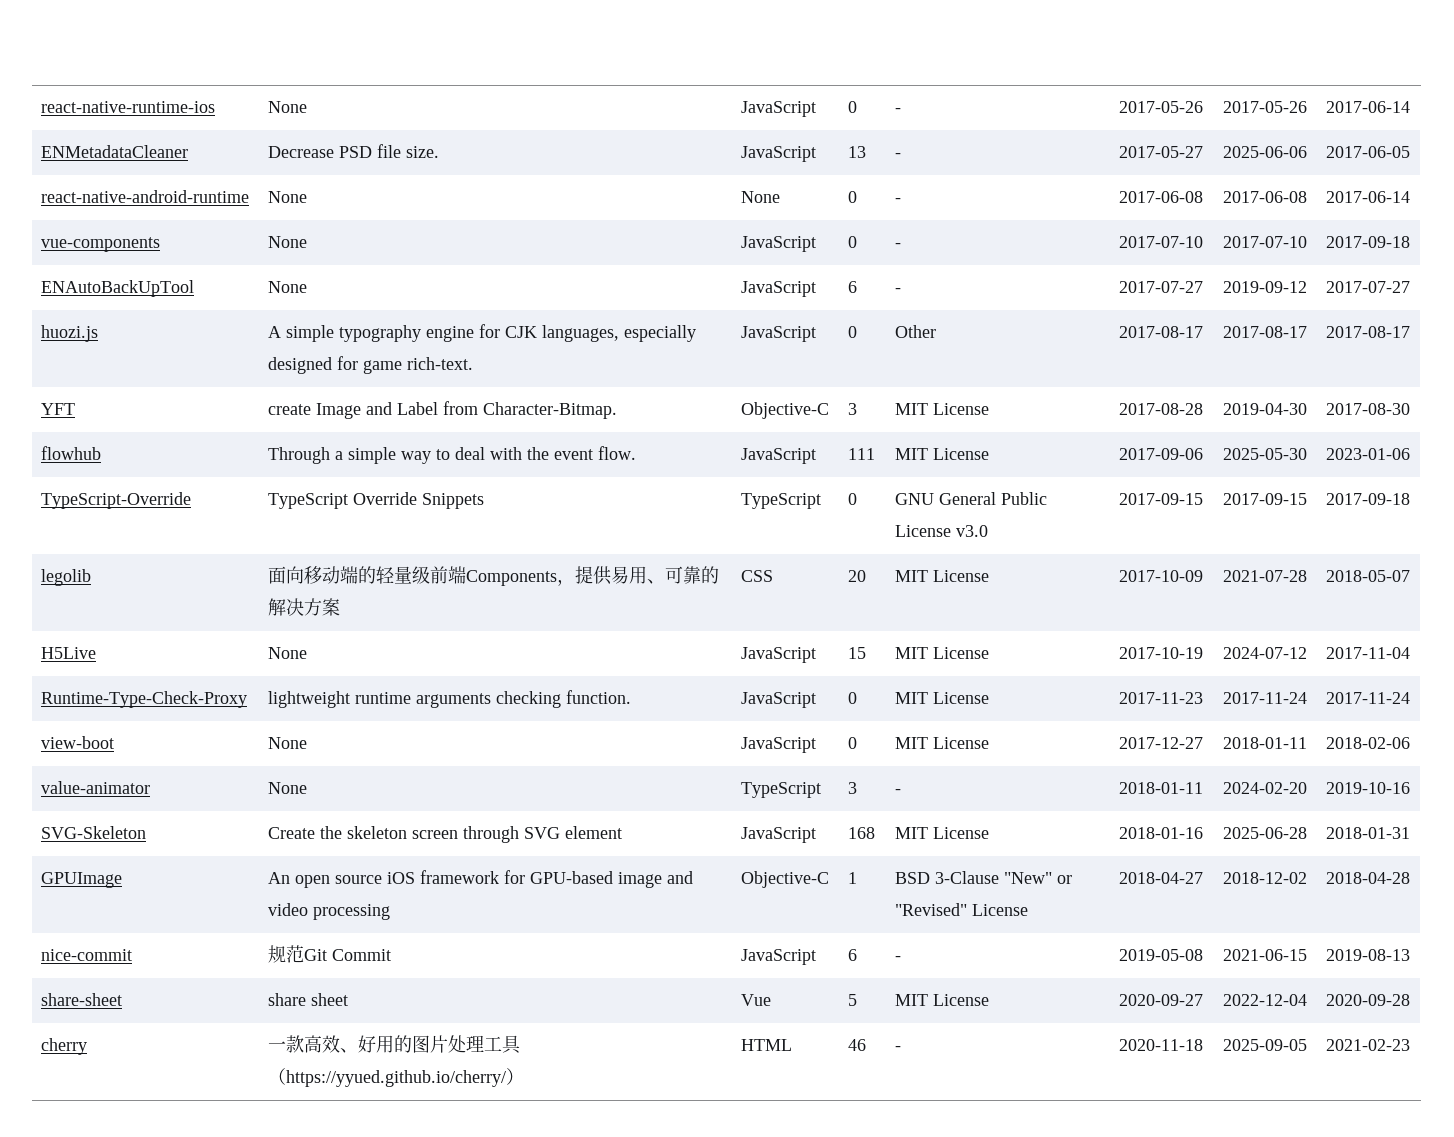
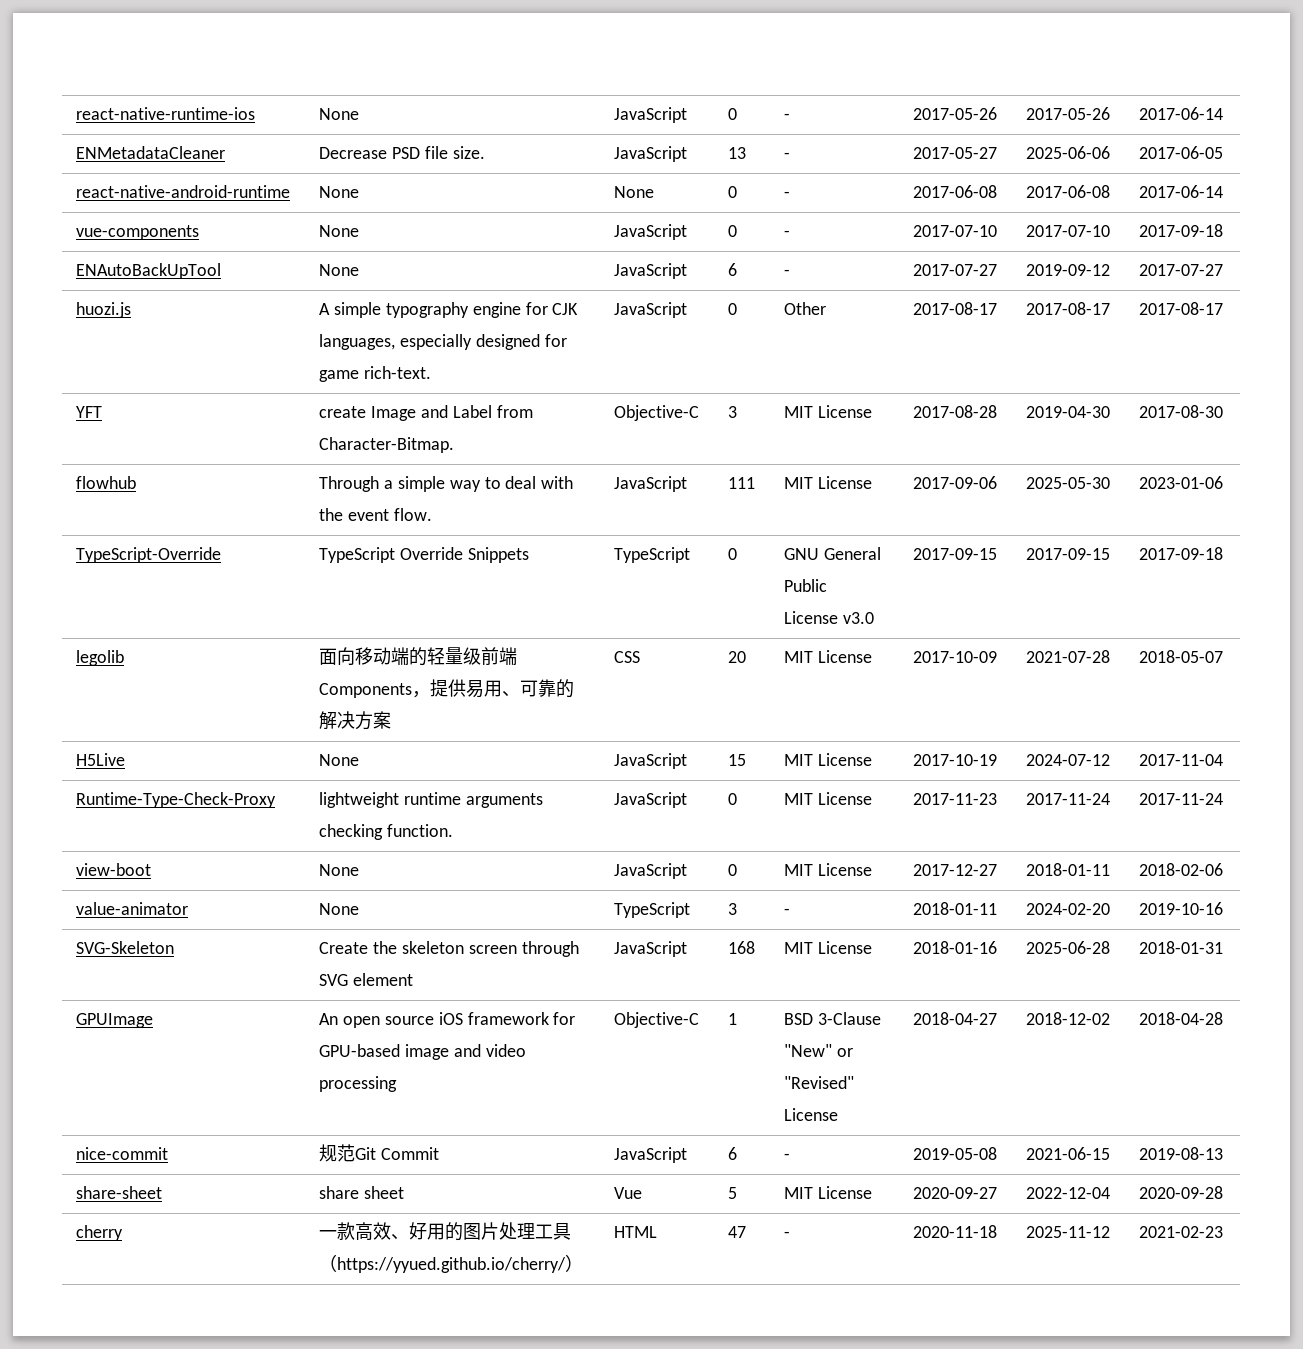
- cherry | 一款高效、好用的图片处理工具（https://yyued.github.io/cherry/） | HTML | 46 | - | 2020-11-18 | 2025-09-05 | 2021-02-23
+ cherry | 一款高效、好用的图片处理工具（https://yyued.github.io/cherry/） | HTML | 47 | - | 2020-11-18 | 2025-11-12 | 2021-02-23

